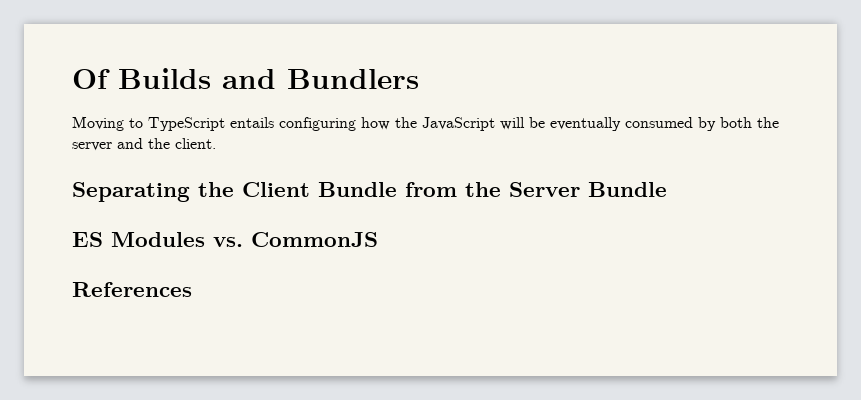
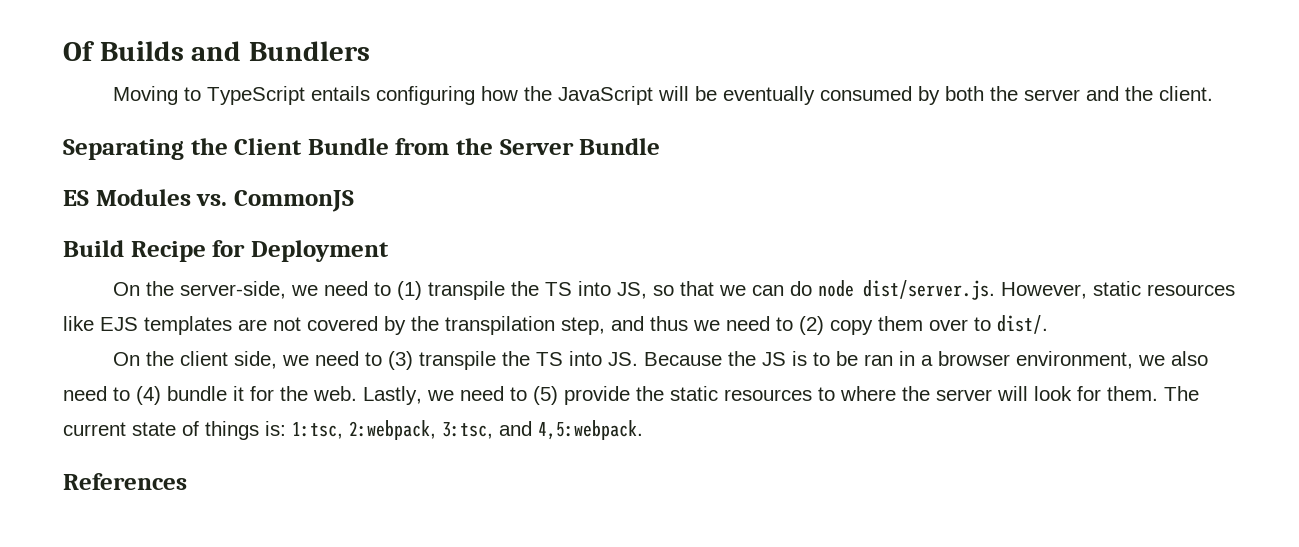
+ Build Recipe for Deployment
+ On the server-side, we need to (1) transpile the TS into JS, so that we can do node dist/server.js. However, static resources like EJS templates are not covered by the transpilation step, and thus we need to (2) copy them over to dist/.
+ On the client side, we need to (3) transpile the TS into JS. Because the JS is to be ran in a browser environment, we also need to (4) bundle it for the web. Lastly, we need to (5) provide the static resources to where the server will look for them. The current state of things is: 1:tsc, 2:webpack, 3:tsc, and 4,5:webpack.

